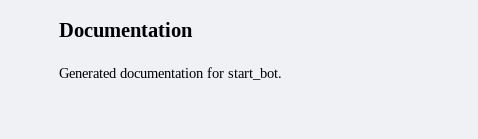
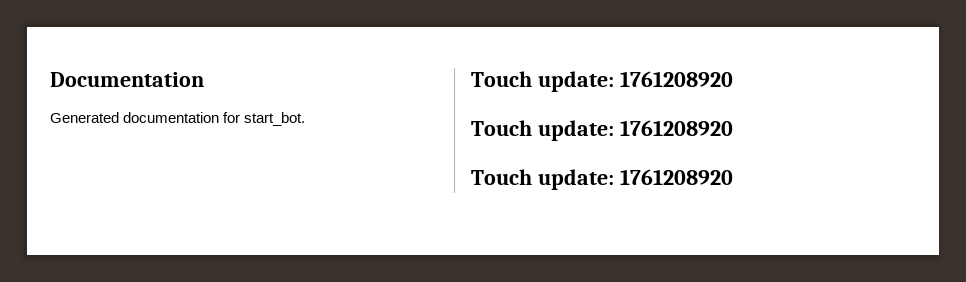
  Generated documentation for start_bot.
+ Touch update: 1761208920
+ Touch update: 1761208920
+ Touch update: 1761208920

